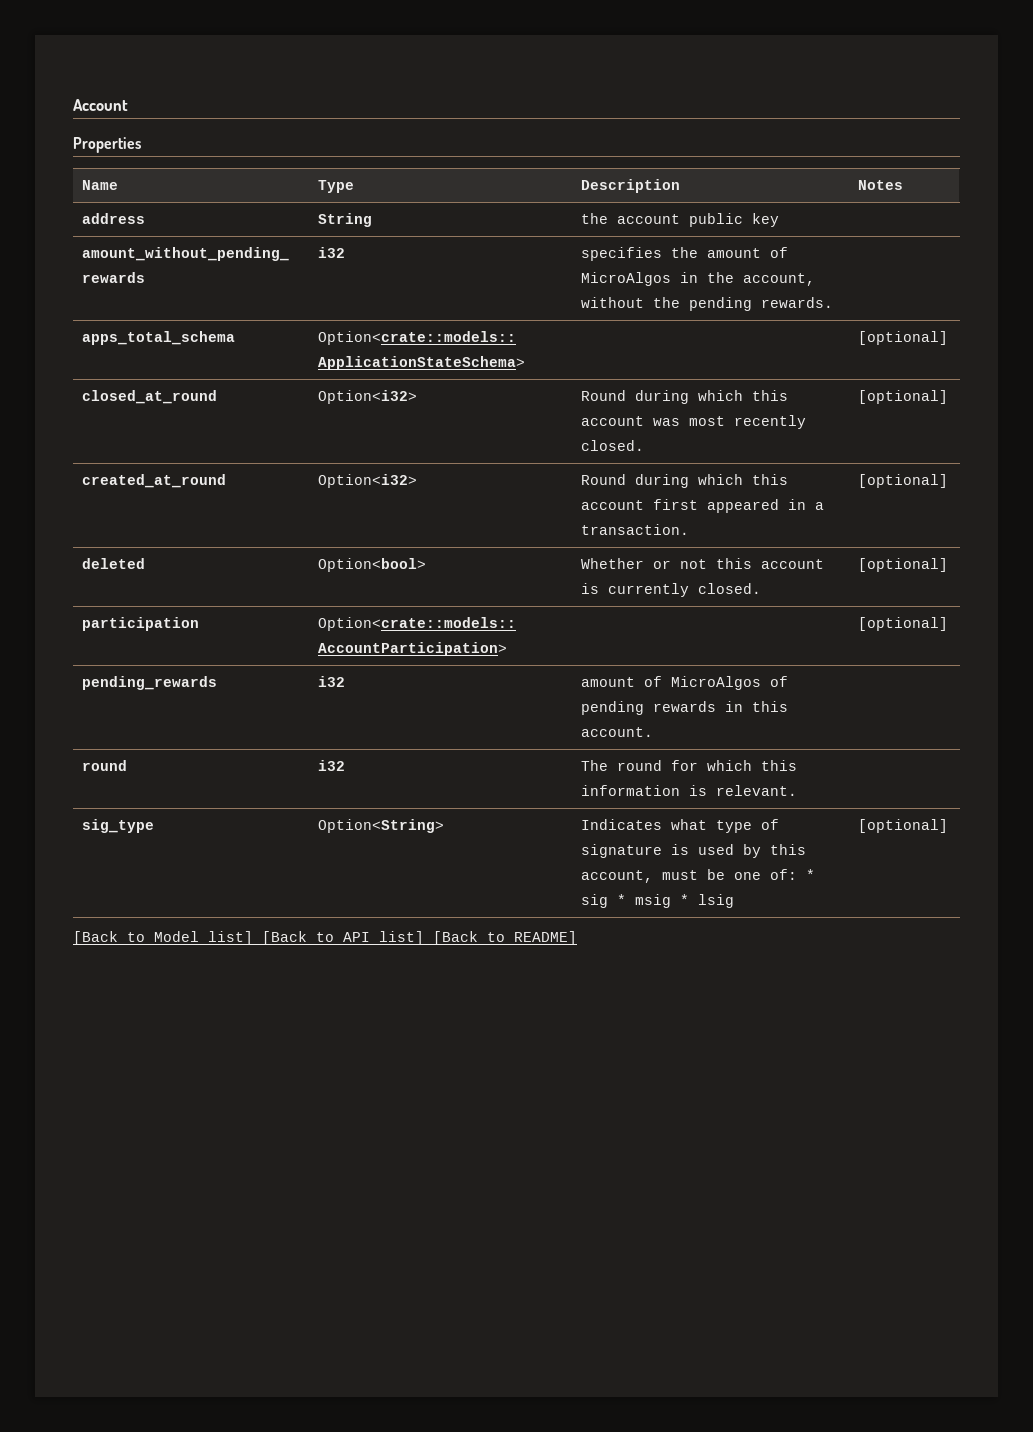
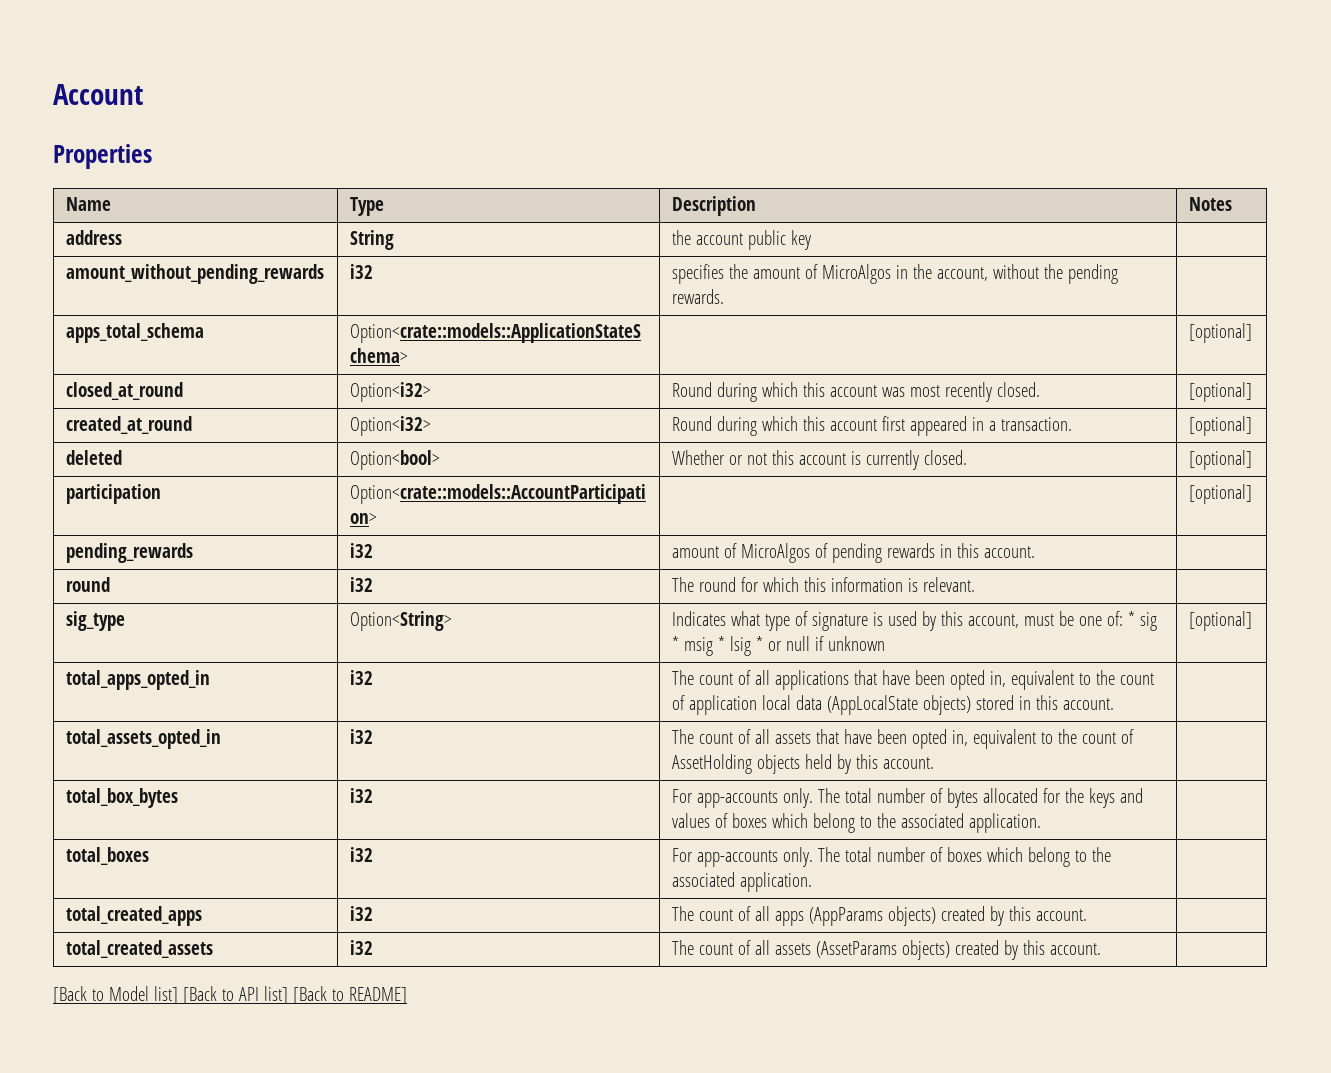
- sig_type | Option<String> | Indicates what type of signature is used by this account, must be one of: * sig * msig * lsig | [optional]
+ sig_type | Option<String> | Indicates what type of signature is used by this account, must be one of: * sig * msig * lsig * or null if unknown | [optional]
+ total_apps_opted_in | i32 | The count of all applications that have been opted in, equivalent to the count of application local data (AppLocalState objects) stored in this account. |
+ total_assets_opted_in | i32 | The count of all assets that have been opted in, equivalent to the count of AssetHolding objects held by this account. |
+ total_box_bytes | i32 | For app-accounts only. The total number of bytes allocated for the keys and values of boxes which belong to the associated application. |
+ total_boxes | i32 | For app-accounts only. The total number of boxes which belong to the associated application. |
+ total_created_apps | i32 | The count of all apps (AppParams objects) created by this account. |
+ total_created_assets | i32 | The count of all assets (AssetParams objects) created by this account. |

